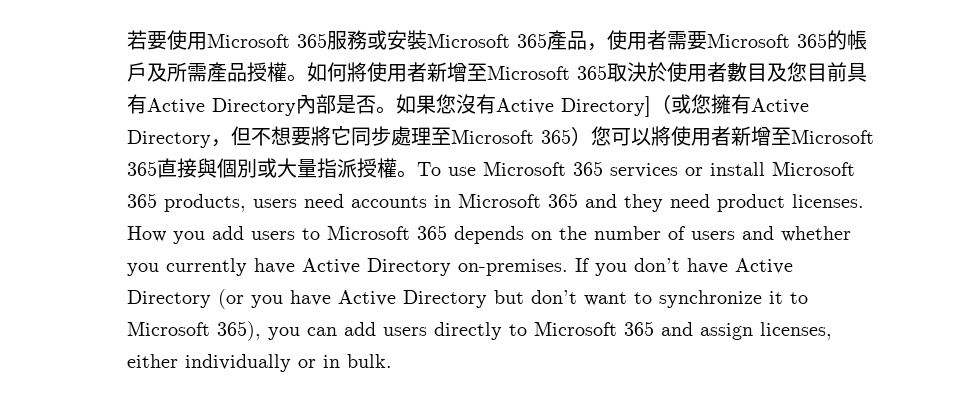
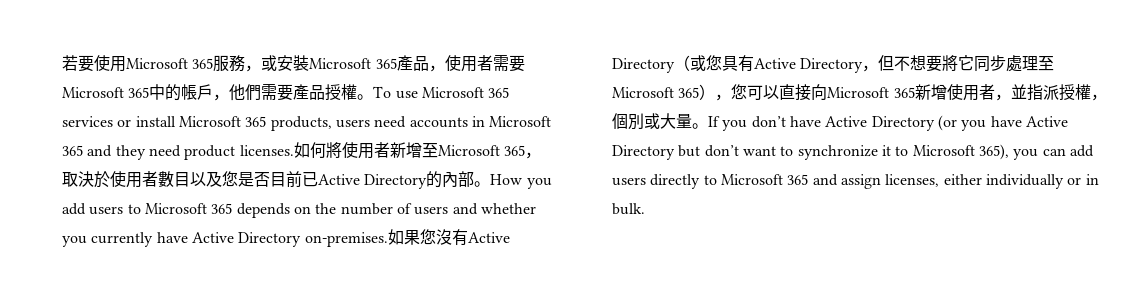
- 若要使用Microsoft 365服務或安裝Microsoft 365產品，使用者需要Microsoft 365的帳戶及所需產品授權。如何將使用者新增至Microsoft 365取決於使用者數目及您目前具有Active Directory內部是否。如果您沒有Active Directory]（或您擁有Active Directory，但不想要將它同步處理至Microsoft 365）您可以將使用者新增至Microsoft 365直接與個別或大量指派授權。
+ 若要使用Microsoft 365服務，或安裝Microsoft 365產品，使用者需要Microsoft 365中的帳戶，他們需要產品授權。
+ 如何將使用者新增至Microsoft 365，取決於使用者數目以及您是否目前已Active Directory的內部。
+ 如果您沒有Active Directory（或您具有Active Directory，但不想要將它同步處理至Microsoft 365），您可以直接向Microsoft 365新增使用者，並指派授權，個別或大量。

